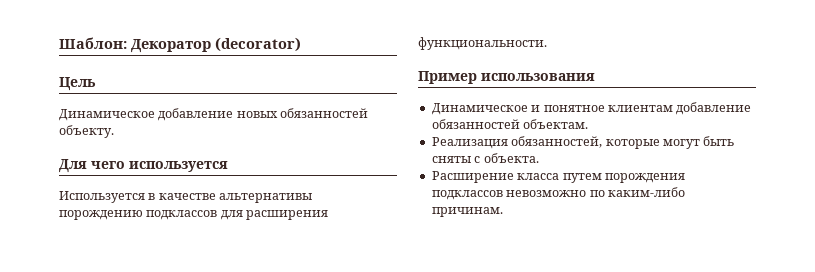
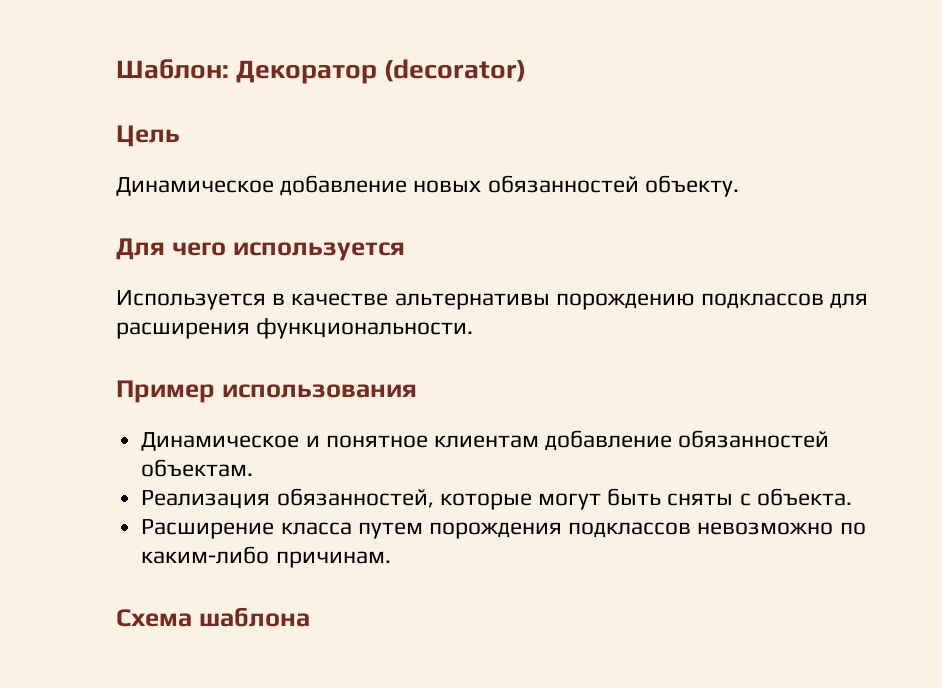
+ Схема шаблона

